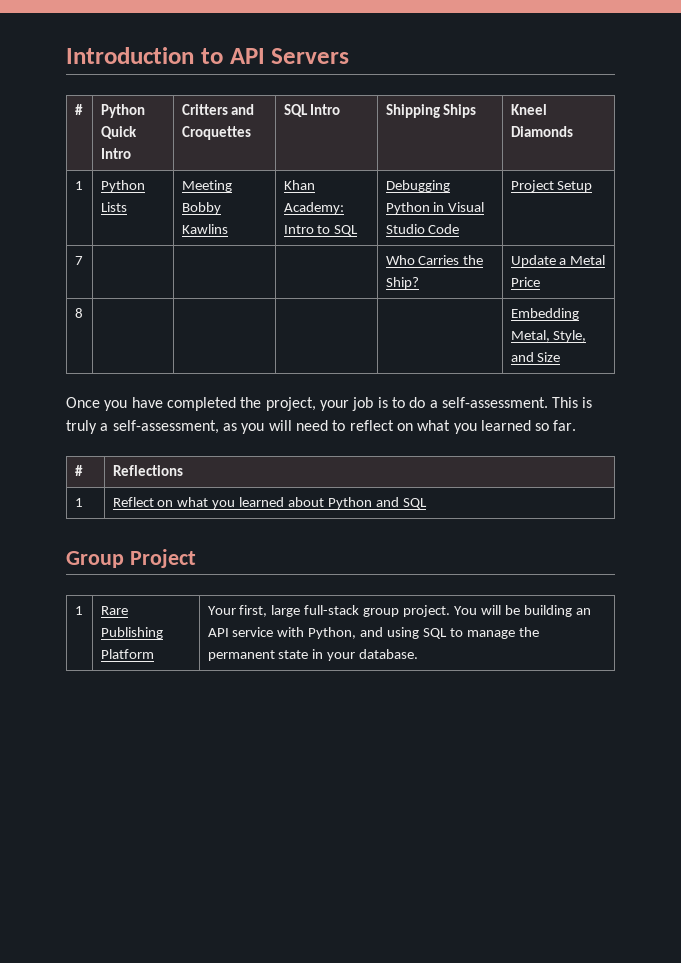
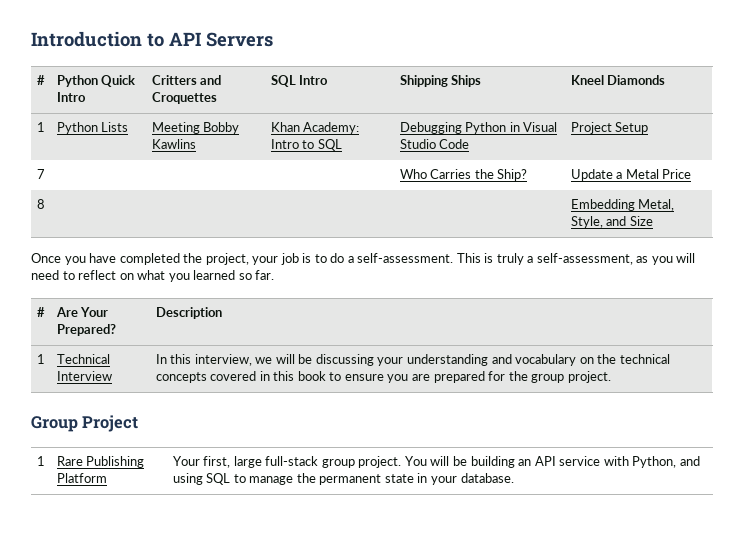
- # | Reflections
- 1 | Reflect on what you learned about Python and SQL
+ # | Are Your Prepared? | Description
+ 1 | Technical Interview | In this interview, we will be discussing your understanding and vocabulary on the technical concepts covered in this book to ensure you are prepared for the group project.

